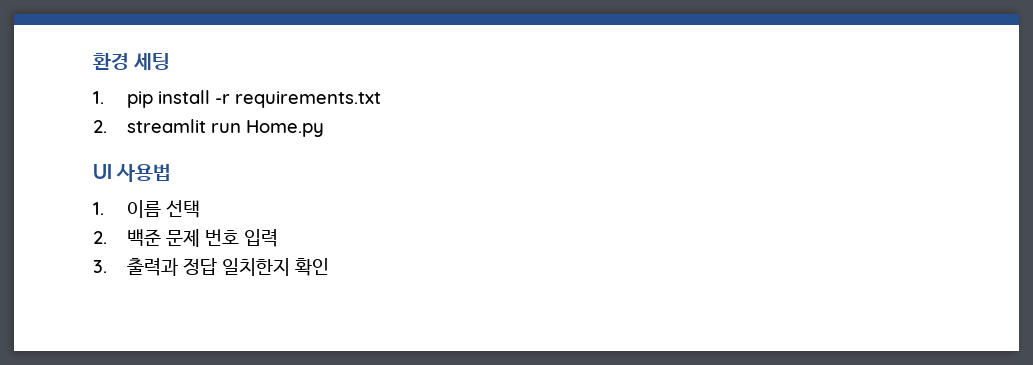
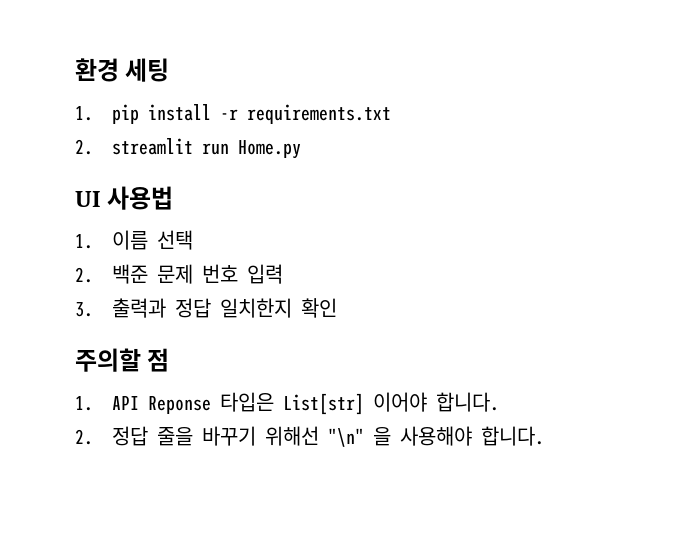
+ 주의할 점
+ 1. API Reponse 타입은 List[str] 이어야 합니다.
+ 2. 정답 줄을 바꾸기 위해선 "\n" 을 사용해야 합니다.

